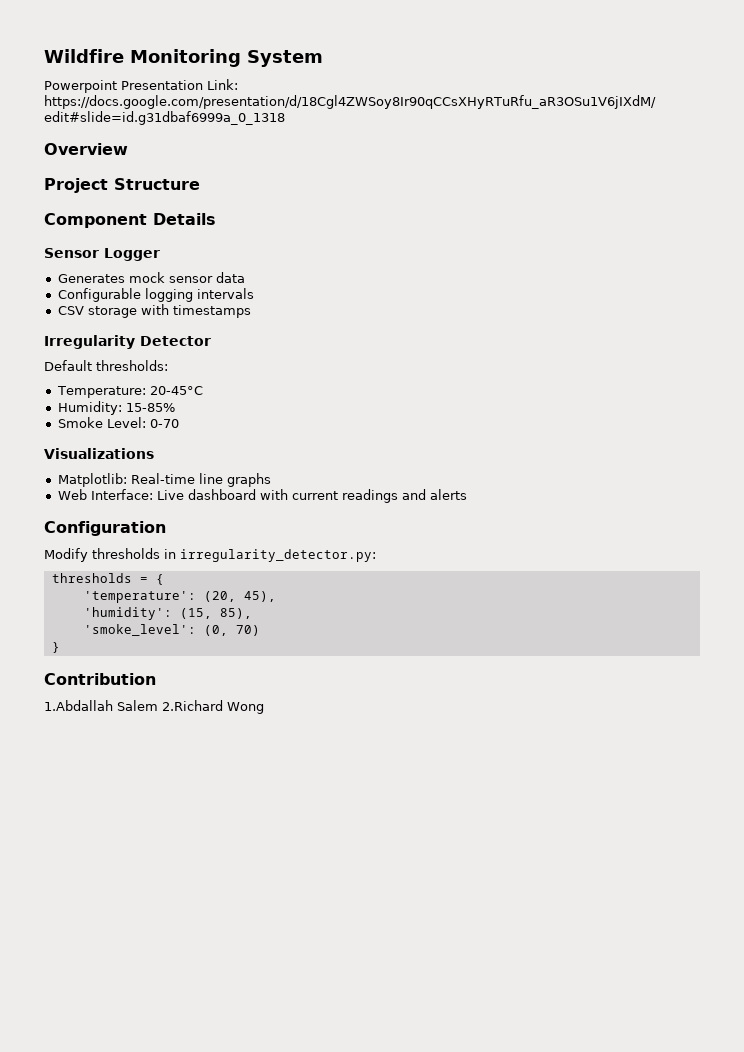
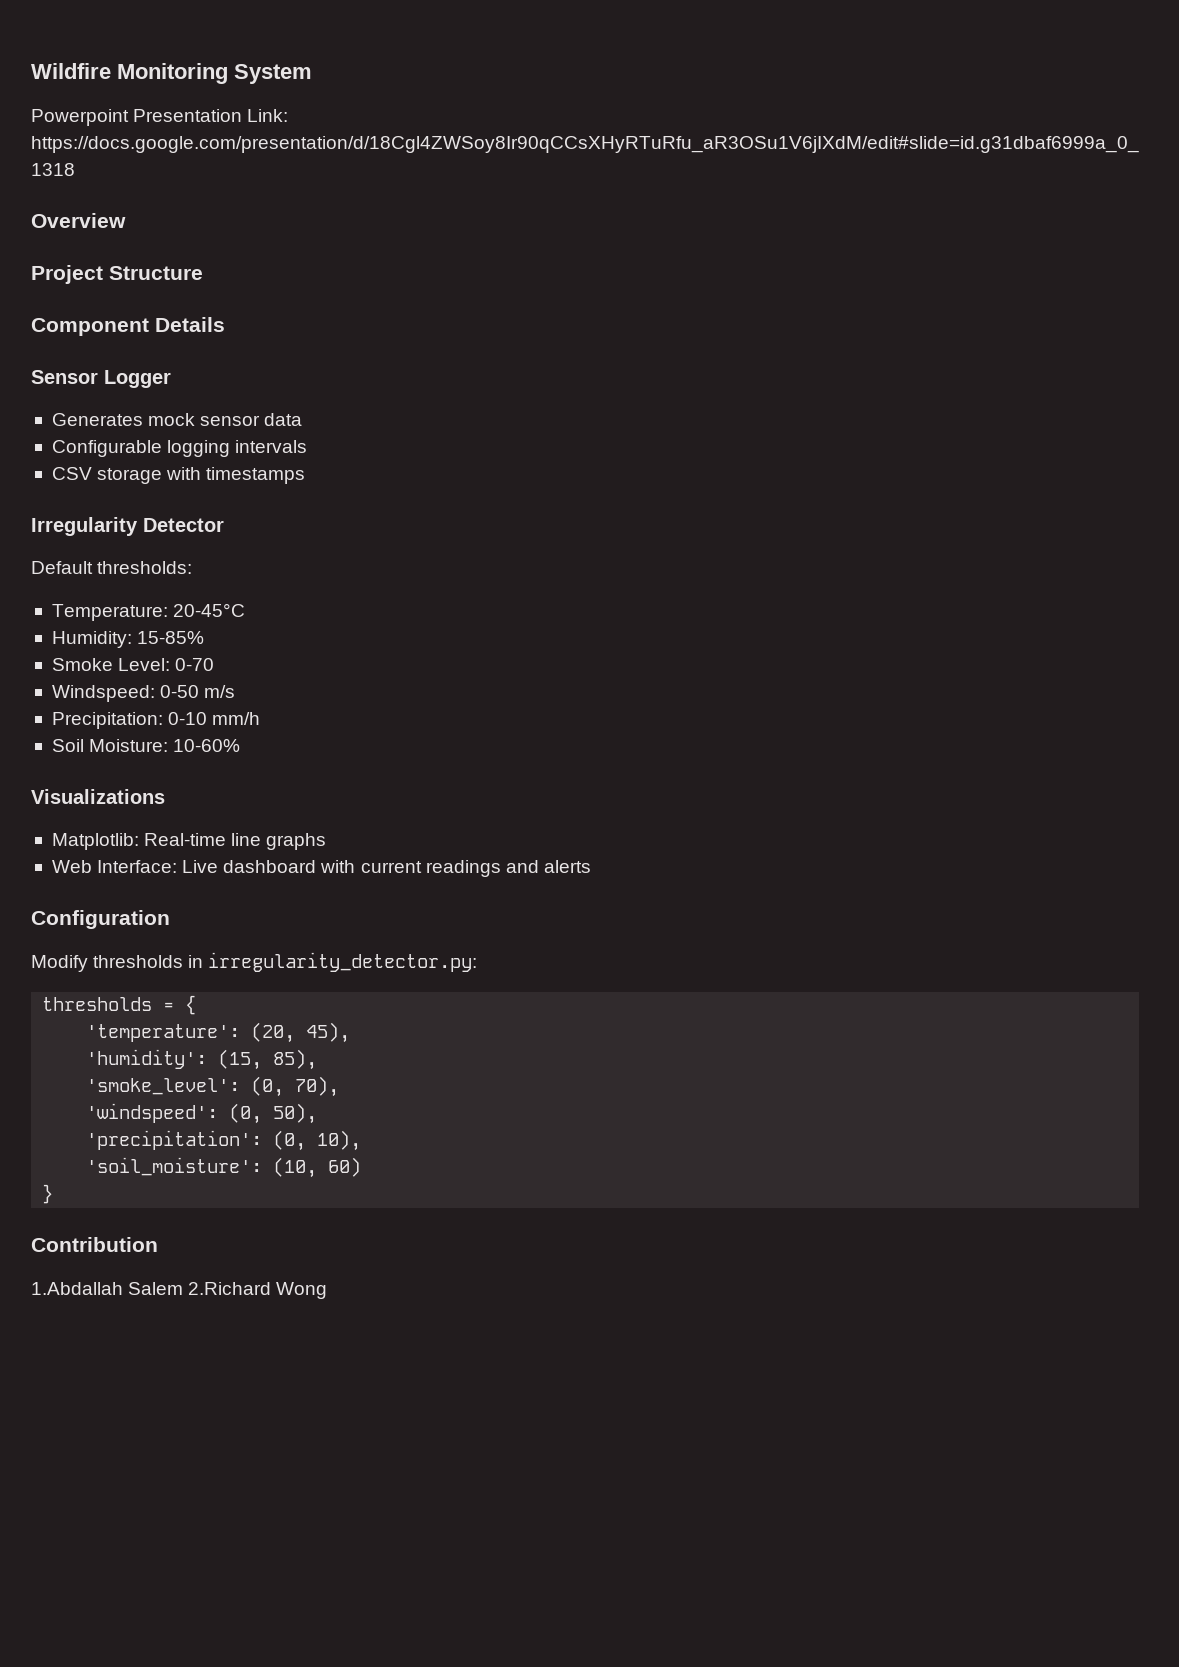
+ Windspeed: 0-50 m/s
+ Precipitation: 0-10 mm/h
+ Soil Moisture: 10-60%
- 'smoke_level': (0, 70)
+ 'smoke_level': (0, 70),
+ 'windspeed': (0, 50),
+ 'precipitation': (0, 10),
+ 'soil_moisture': (10, 60)

